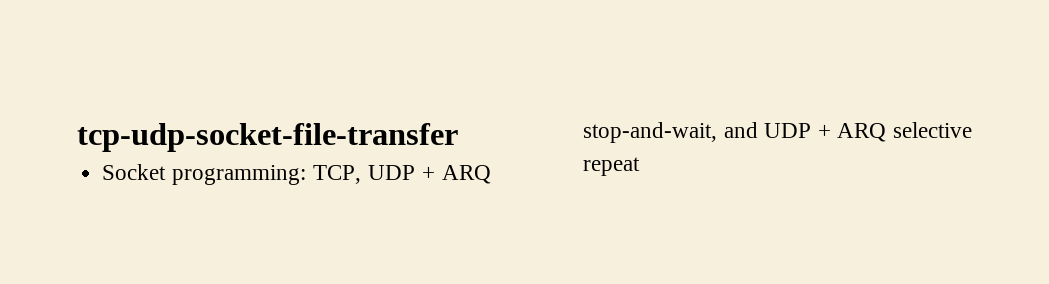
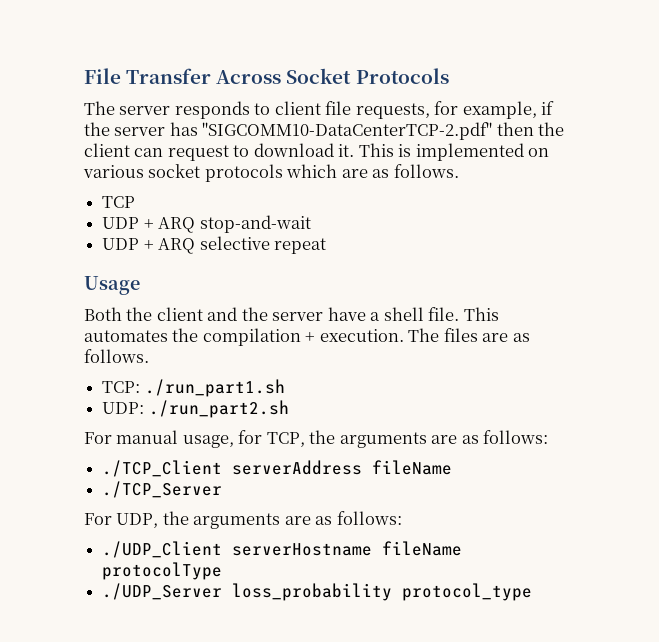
- tcp-udp-socket-file-transfer
- Socket programming: TCP, UDP + ARQ stop-and-wait, and UDP + ARQ selective repeat
+ File Transfer Across Socket Protocols
+ The server responds to client file requests, for example, if the server has "SIGCOMM10-DataCenterTCP-2.pdf" then the client can request to download it. This is implemented on various socket protocols which are as follows.
+ TCP
+ UDP + ARQ stop-and-wait
+ UDP + ARQ selective repeat
+ Usage
+ Both the client and the server have a shell file. This automates the compilation + execution. The files are as follows.
+ TCP: ./run_part1.sh
+ UDP: ./run_part2.sh
+ For manual usage, for TCP, the arguments are as follows:
+ ./TCP_Client serverAddress fileName
+ ./TCP_Server
+ For UDP, the arguments are as follows:
+ ./UDP_Client serverHostname fileName protocolType
+ ./UDP_Server loss_probability protocol_type

